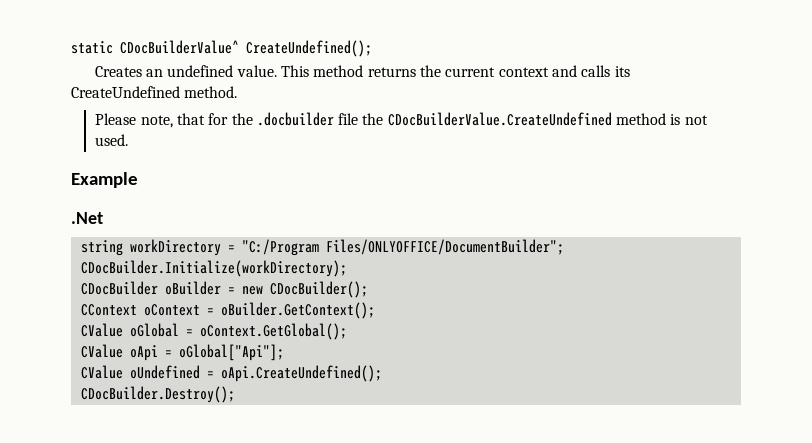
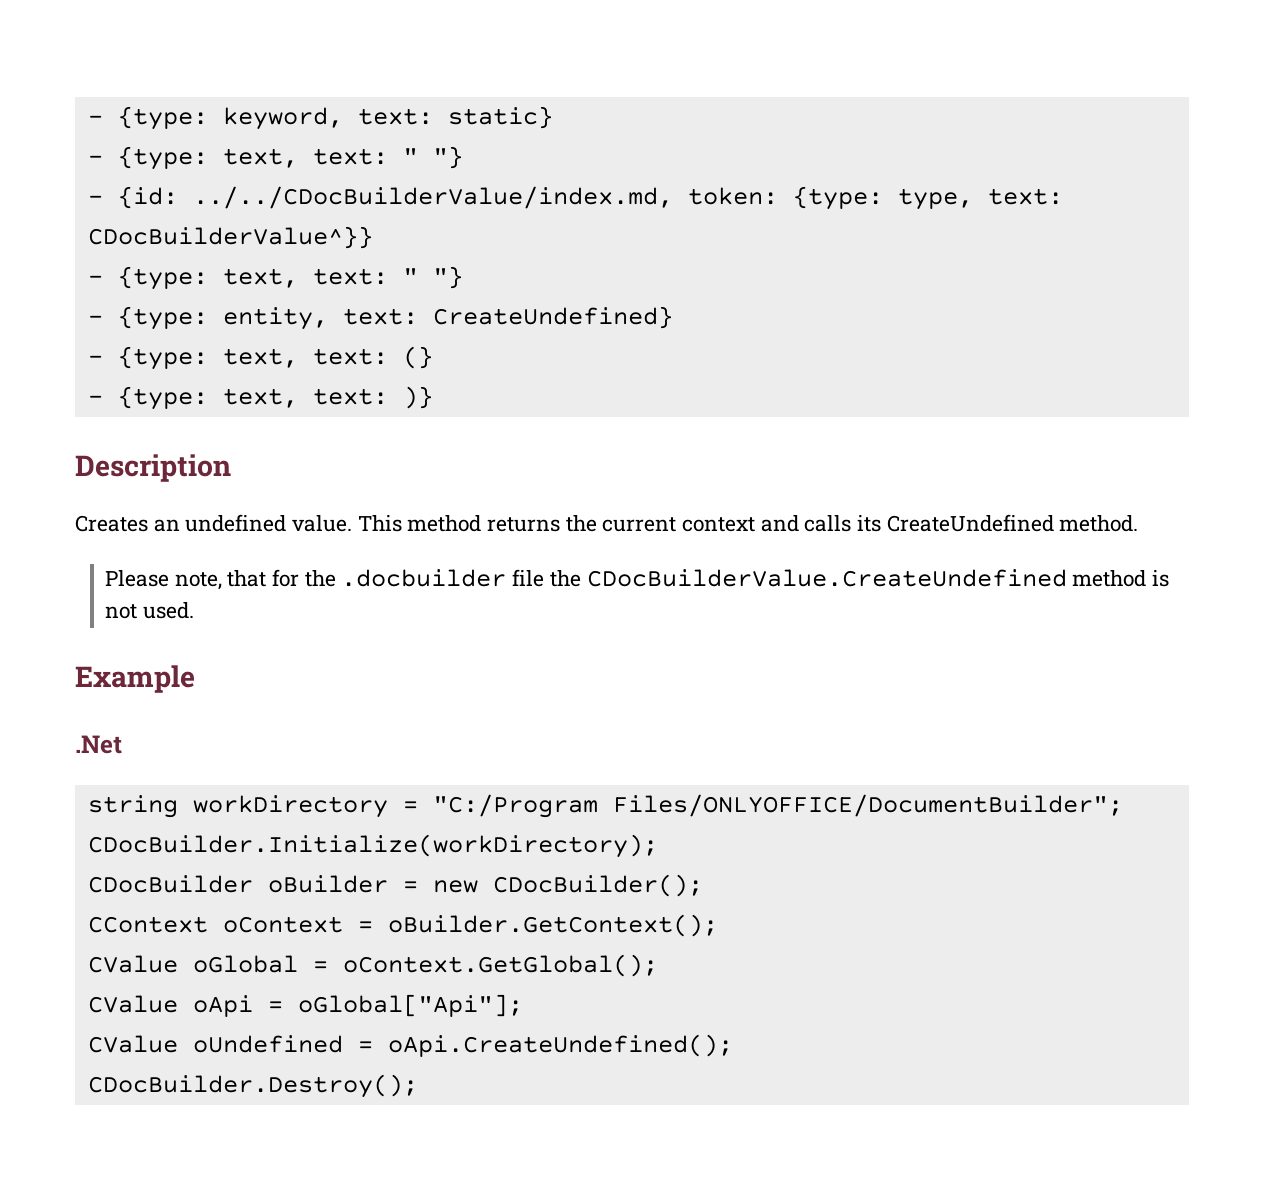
- static CDocBuilderValue^ CreateUndefined();
+ - {type: keyword, text: static}
+ - {type: text, text: " "}
+ - {id: ../../CDocBuilderValue/index.md, token: {type: type, text: CDocBuilderValue^}}
+ - {type: text, text: " "}
+ - {type: entity, text: CreateUndefined}
+ - {type: text, text: (}
+ - {type: text, text: )}
+ Description

